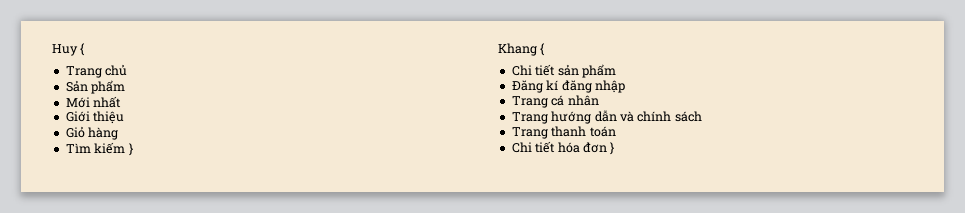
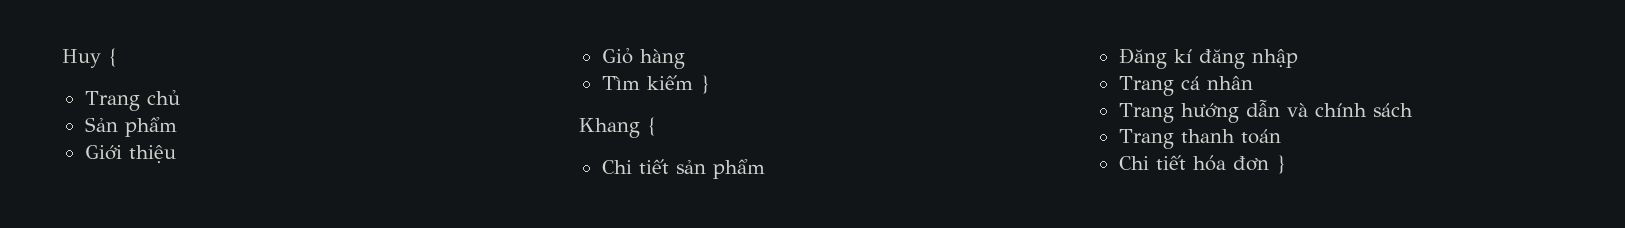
- Mới nhất

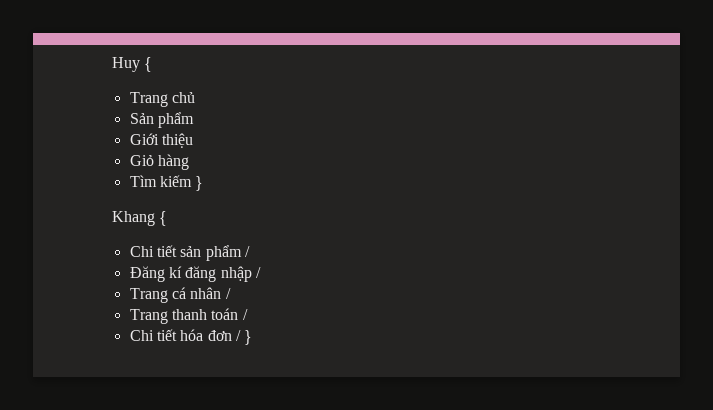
- Chi tiết sản phẩm
+ Chi tiết sản phẩm /
- Đăng kí đăng nhập
+ Đăng kí đăng nhập /
- Trang cá nhân
- Trang hướng dẫn và chính sách
+ Trang cá nhân /
- Trang thanh toán
+ Trang thanh toán /
- Chi tiết hóa đơn }
+ Chi tiết hóa đơn / }

